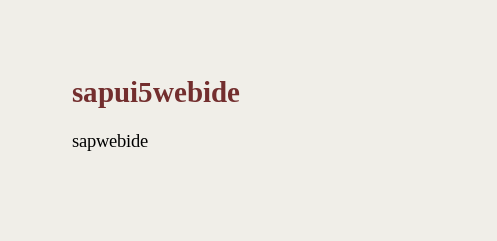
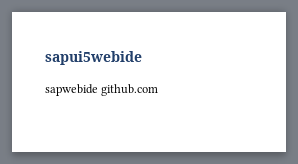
- sapwebide
+ sapwebide github.com

